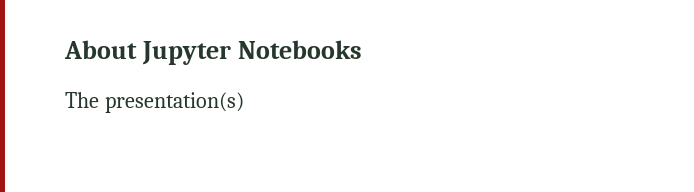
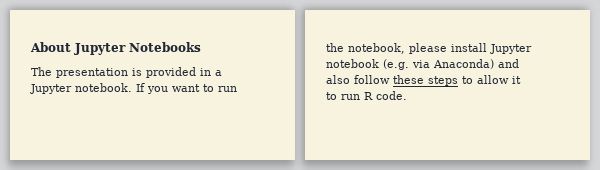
- The presentation(s)
+ The presentation is provided in a Jupyter notebook. If you want to run the notebook, please install Jupyter notebook (e.g. via Anaconda) and also follow these steps to allow it to run R code.

